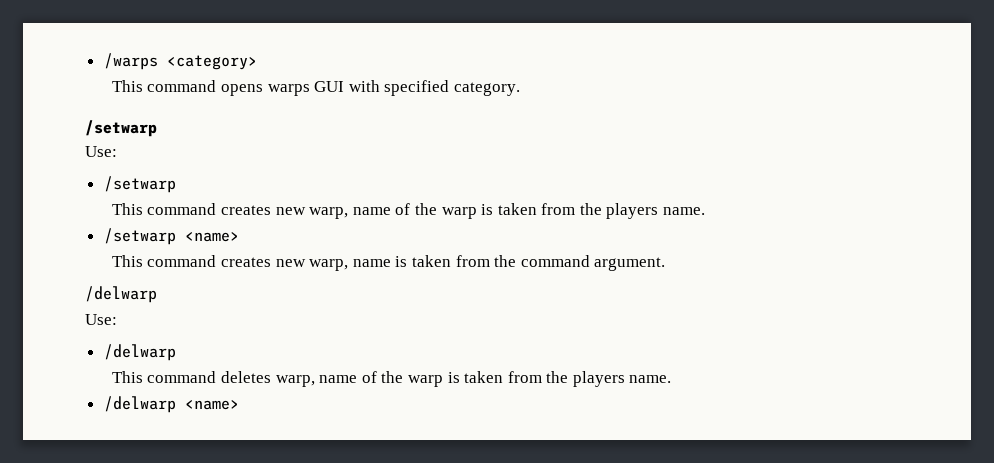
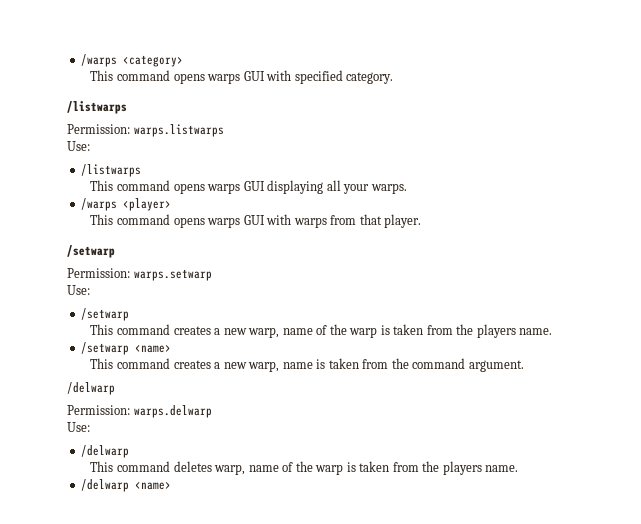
  This command opens warps GUI with specified category.
+ /listwarps
+ Permission: warps.listwarps
+ Use:
+ /listwarps
+ This command opens warps GUI displaying all your warps.
+ /warps <player>
+ This command opens warps GUI with warps from that player.
  /setwarp
+ Permission: warps.setwarp
- This command creates new warp, name of the warp is taken from the players name.
+ This command creates a new warp, name of the warp is taken from the players name.
- This command creates new warp, name is taken from the command argument.
+ This command creates a new warp, name is taken from the command argument.
+ Permission: warps.delwarp

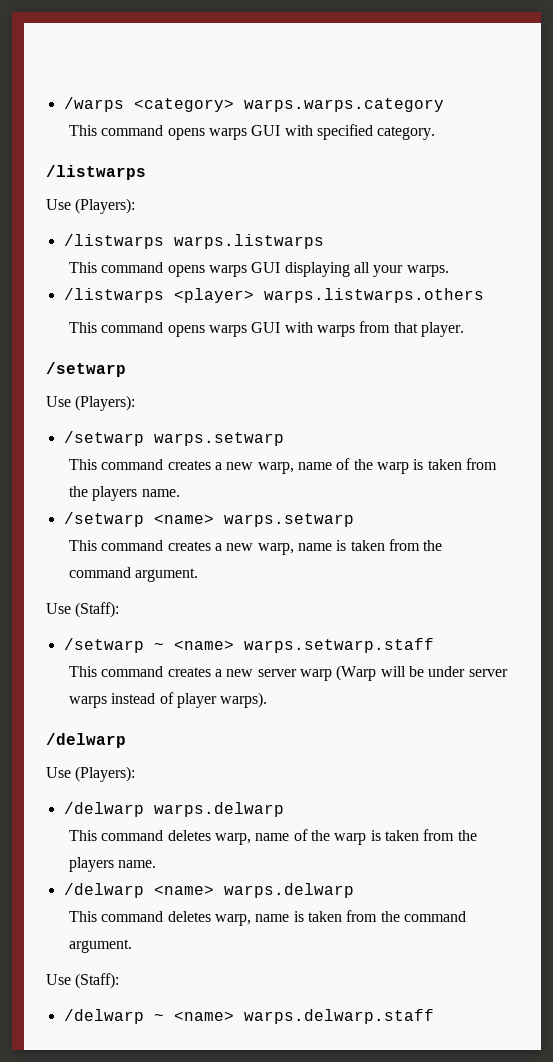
- /warps <category>
+ /warps <category> warps.warps.category
  This command opens warps GUI with specified category.
  /listwarps
- Permission: warps.listwarps
- Use:
- /listwarps
+ Use (Players):
+ /listwarps warps.listwarps
- /warps <player>
+ /listwarps <player> warps.listwarps.others
  This command opens warps GUI with warps from that player.
  /setwarp
- Permission: warps.setwarp
- Use:
- /setwarp
+ Use (Players):
+ /setwarp warps.setwarp
- /setwarp <name>
+ /setwarp <name> warps.setwarp
  This command creates a new warp, name is taken from the command argument.
+ Use (Staff):
+ /setwarp ~ <name> warps.setwarp.staff
+ This command creates a new server warp (Warp will be under server warps instead of player warps).
  /delwarp
- Permission: warps.delwarp
- Use:
- /delwarp
+ Use (Players):
+ /delwarp warps.delwarp
- /delwarp <name>
+ /delwarp <name> warps.delwarp
+ This command deletes warp, name is taken from the command argument.
+ Use (Staff):
+ /delwarp ~ <name> warps.delwarp.staff

